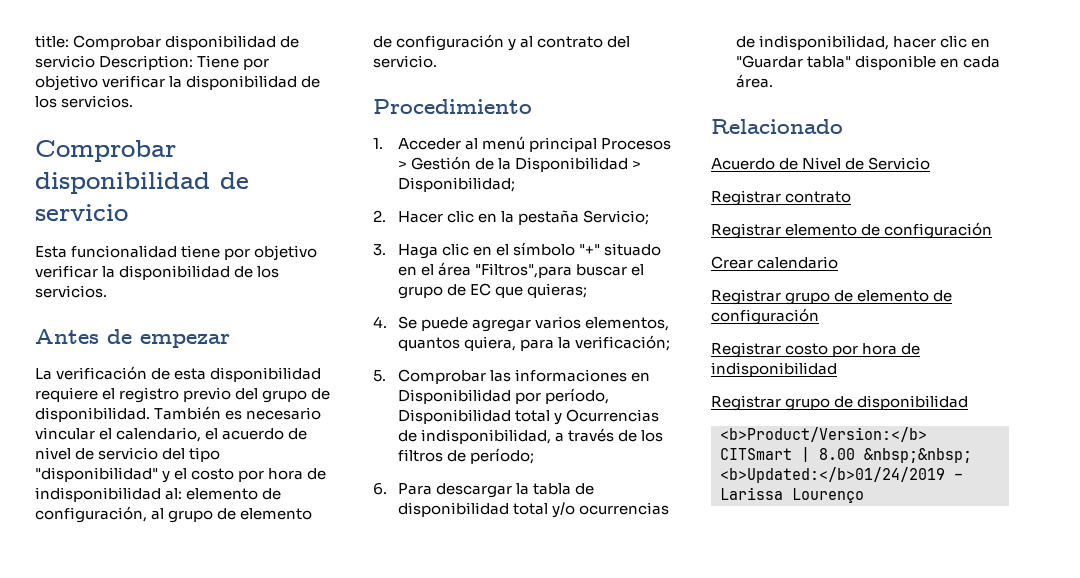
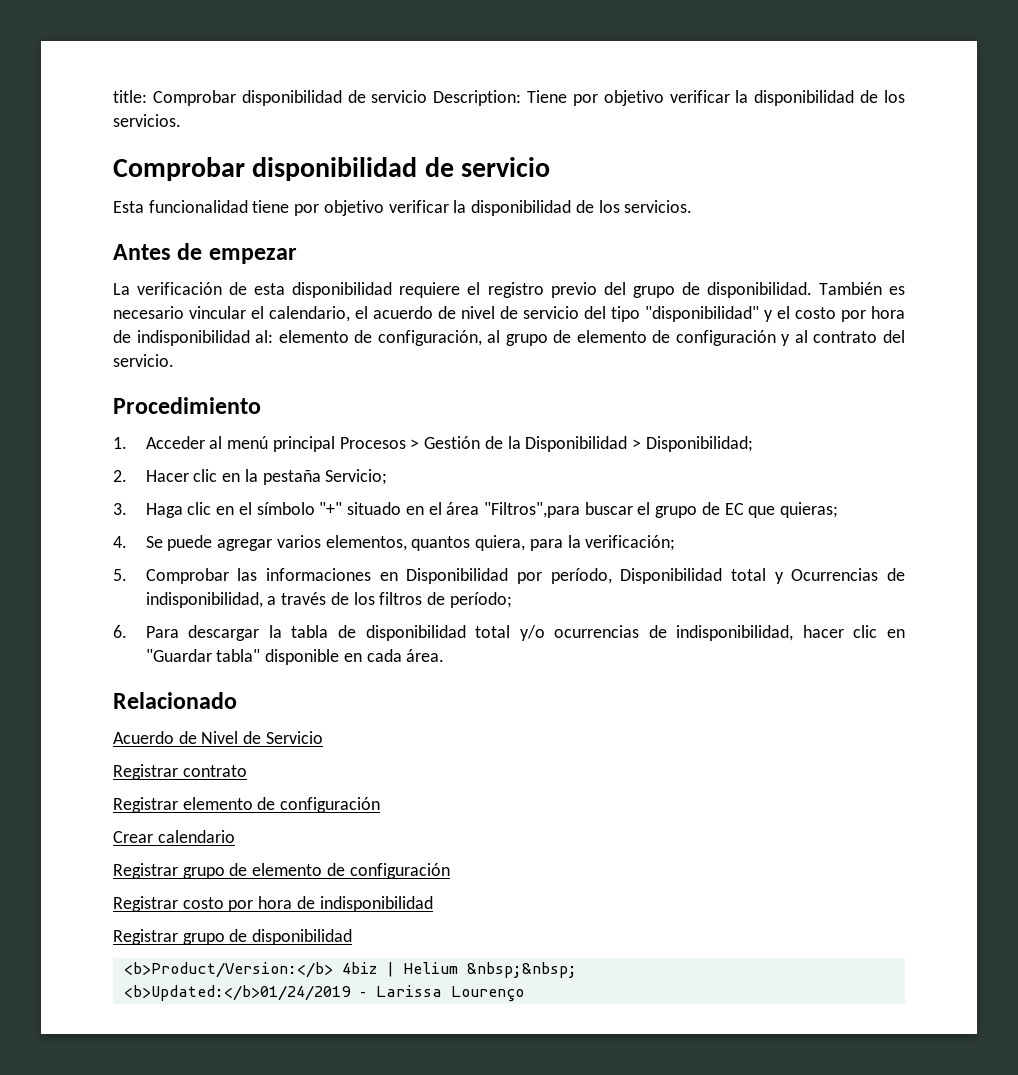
- <b>Product/Version:</b> CITSmart | 8.00 &nbsp;&nbsp;
+ <b>Product/Version:</b> 4biz | Helium &nbsp;&nbsp;

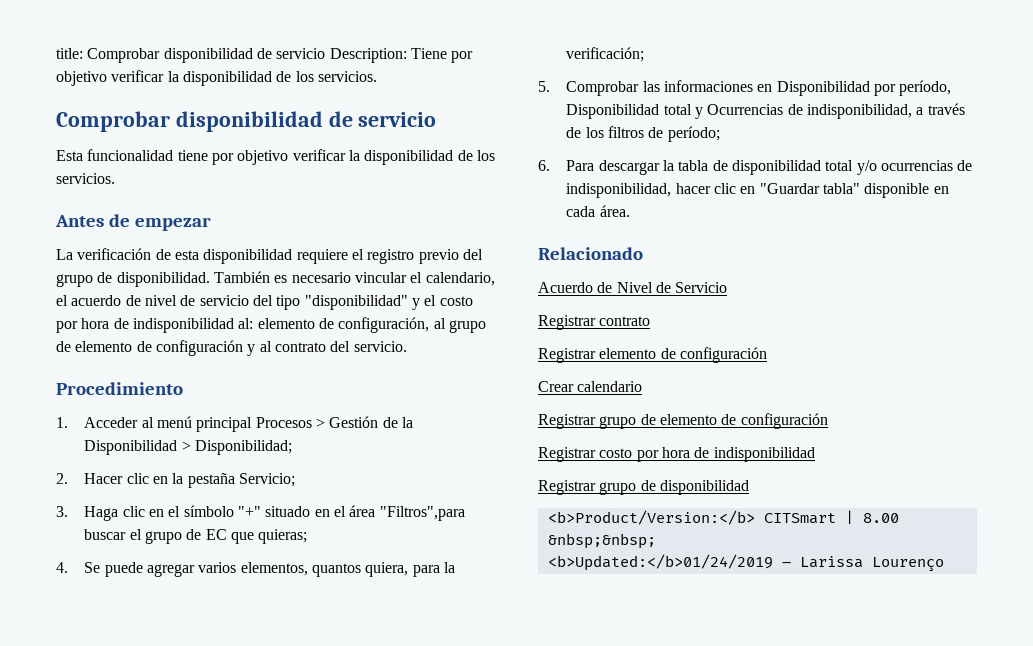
- <b>Product/Version:</b> 4biz | Helium &nbsp;&nbsp;
+ <b>Product/Version:</b> CITSmart | 8.00 &nbsp;&nbsp;

